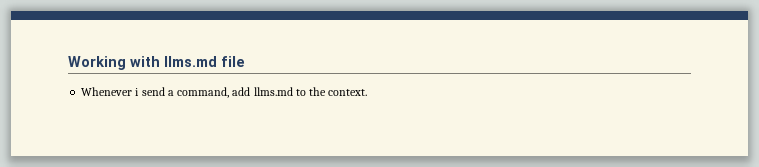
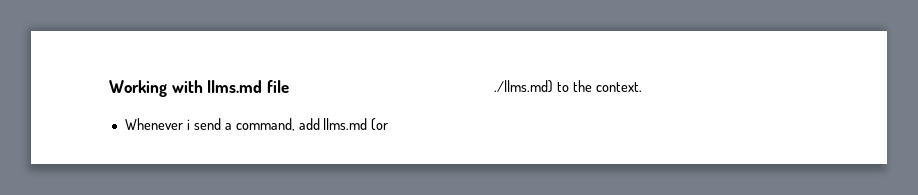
- Whenever i send a command, add llms.md to the context.
+ Whenever i send a command, add llms.md (or ./llms.md) to the context.

